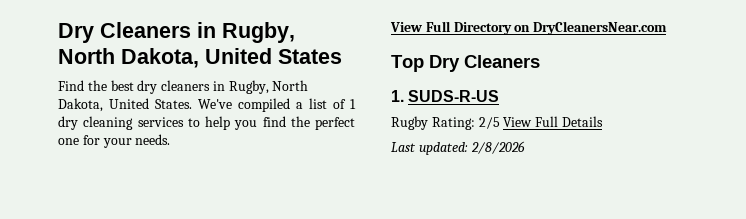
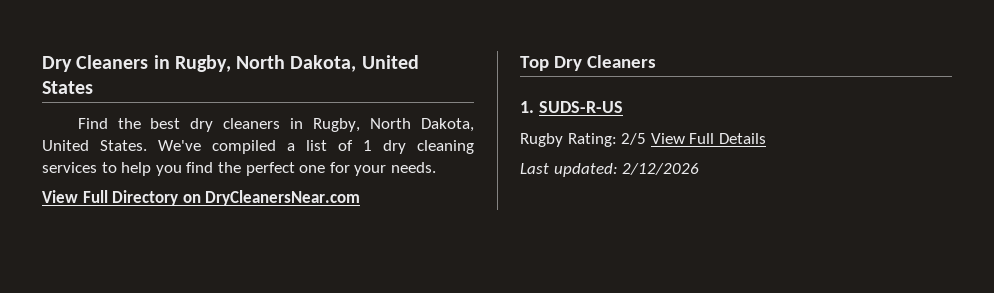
- Last updated: 2/8/2026
+ Last updated: 2/12/2026

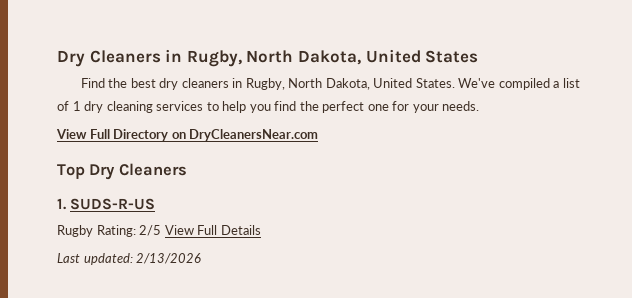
- Last updated: 2/12/2026
+ Last updated: 2/13/2026

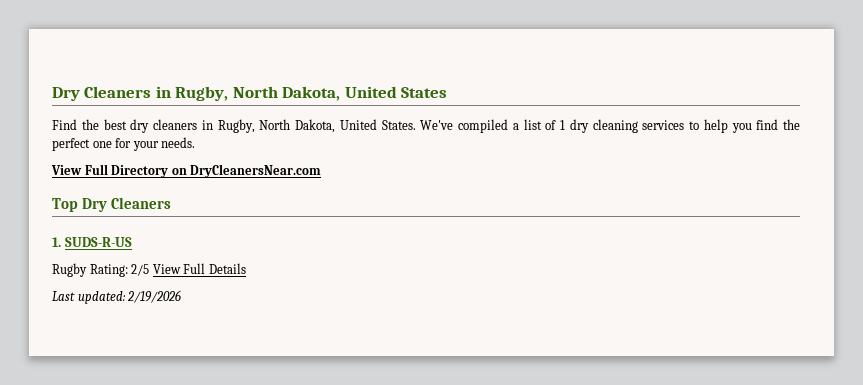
- Last updated: 2/13/2026
+ Last updated: 2/19/2026

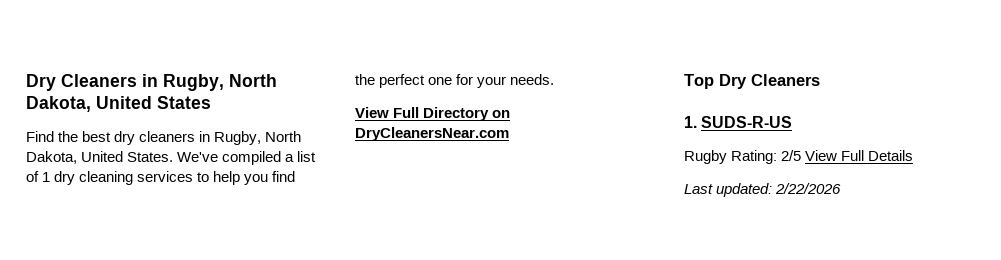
- Last updated: 2/19/2026
+ Last updated: 2/22/2026

